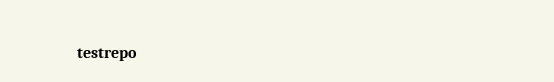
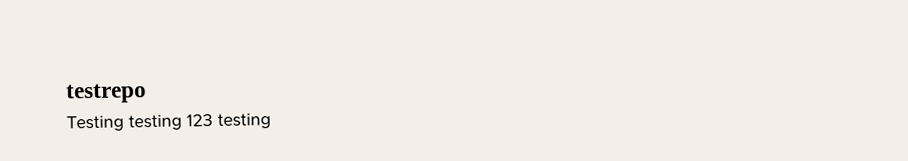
+ Testing testing 123 testing

